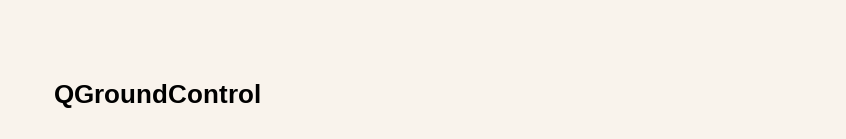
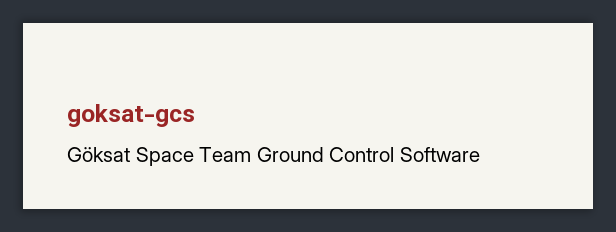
- QGroundControl
+ goksat-gcs
+ Göksat Space Team Ground Control Software

